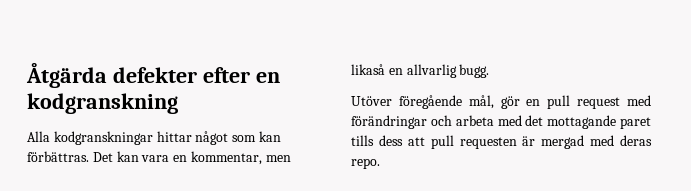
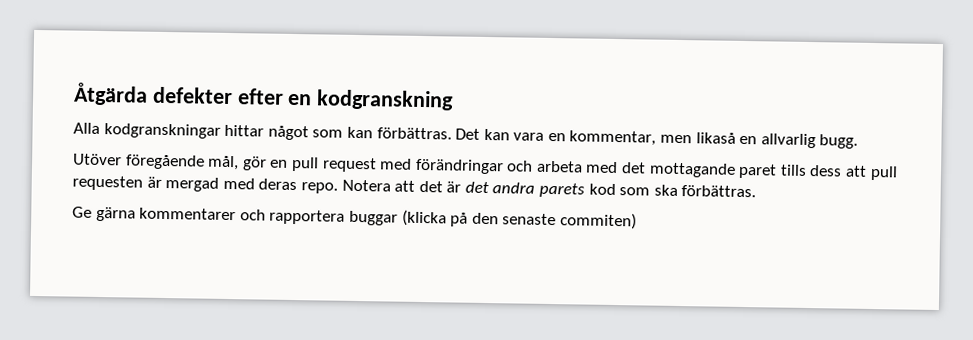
+ Notera att det är det andra parets kod som ska förbättras.
+ Ge gärna kommentarer och rapportera buggar (klicka på den senaste commiten)

